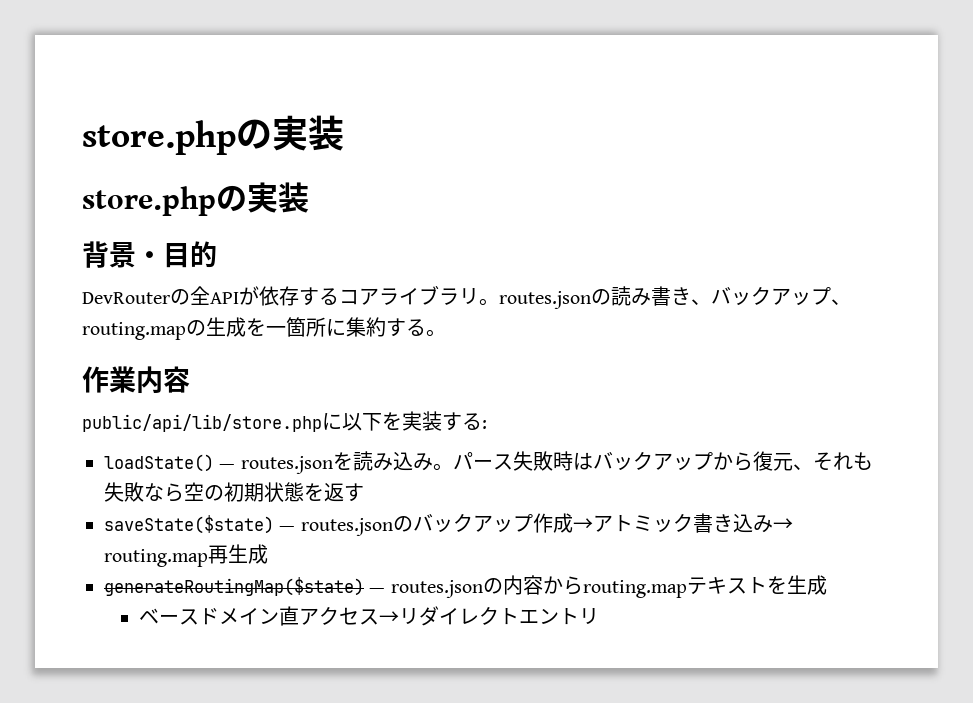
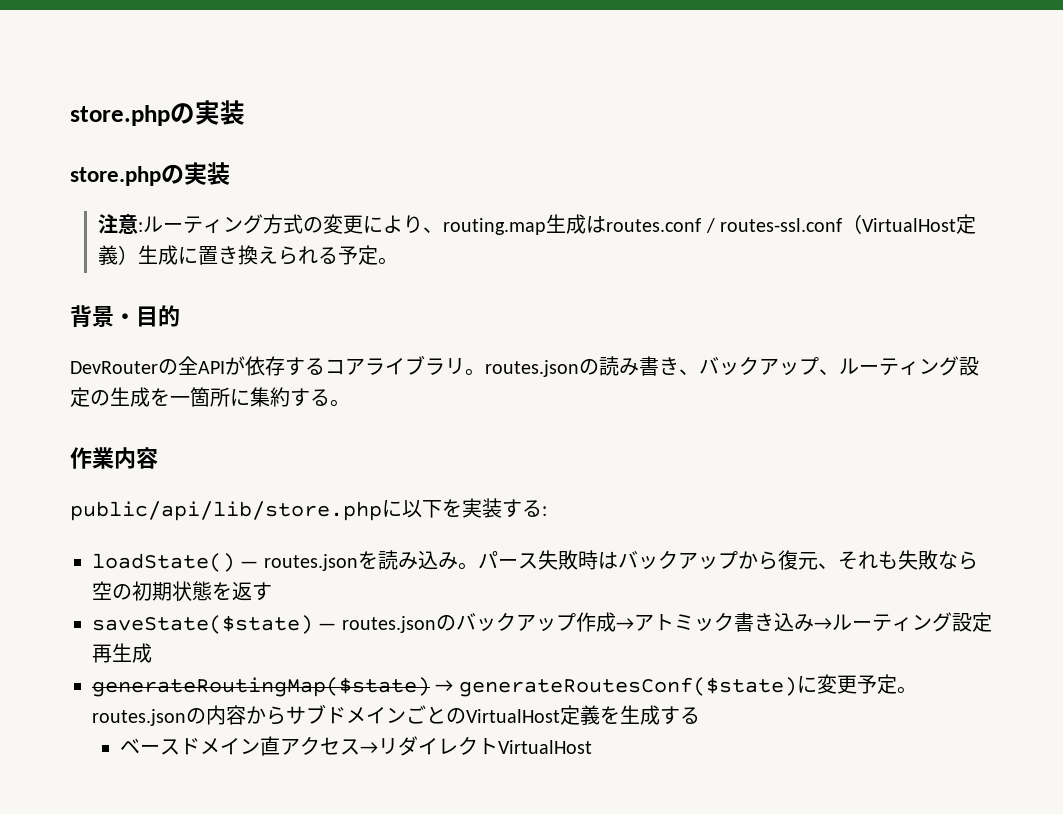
+ 注意:ルーティング方式の変更により、routing.map生成はroutes.conf / routes-ssl.conf（VirtualHost定義）生成に置き換えられる予定。
- DevRouterの全APIが依存するコアライブラリ。routes.jsonの読み書き、バックアップ、routing.mapの生成を一箇所に集約する。
+ DevRouterの全APIが依存するコアライブラリ。routes.jsonの読み書き、バックアップ、ルーティング設定の生成を一箇所に集約する。
- saveState($state) — routes.jsonのバックアップ作成→アトミック書き込み→ routing.map再生成
+ saveState($state) — routes.jsonのバックアップ作成→アトミック書き込み→ルーティング設定再生成
- generateRoutingMap($state) — routes.jsonの内容からrouting.mapテキストを生成
+ generateRoutingMap($state) → generateRoutesConf($state)に変更予定。routes.jsonの内容からサブドメインごとのVirtualHost定義を生成する
- ベースドメイン直アクセス→リダイレクトエントリ
+ ベースドメイン直アクセス→リダイレクトVirtualHost

